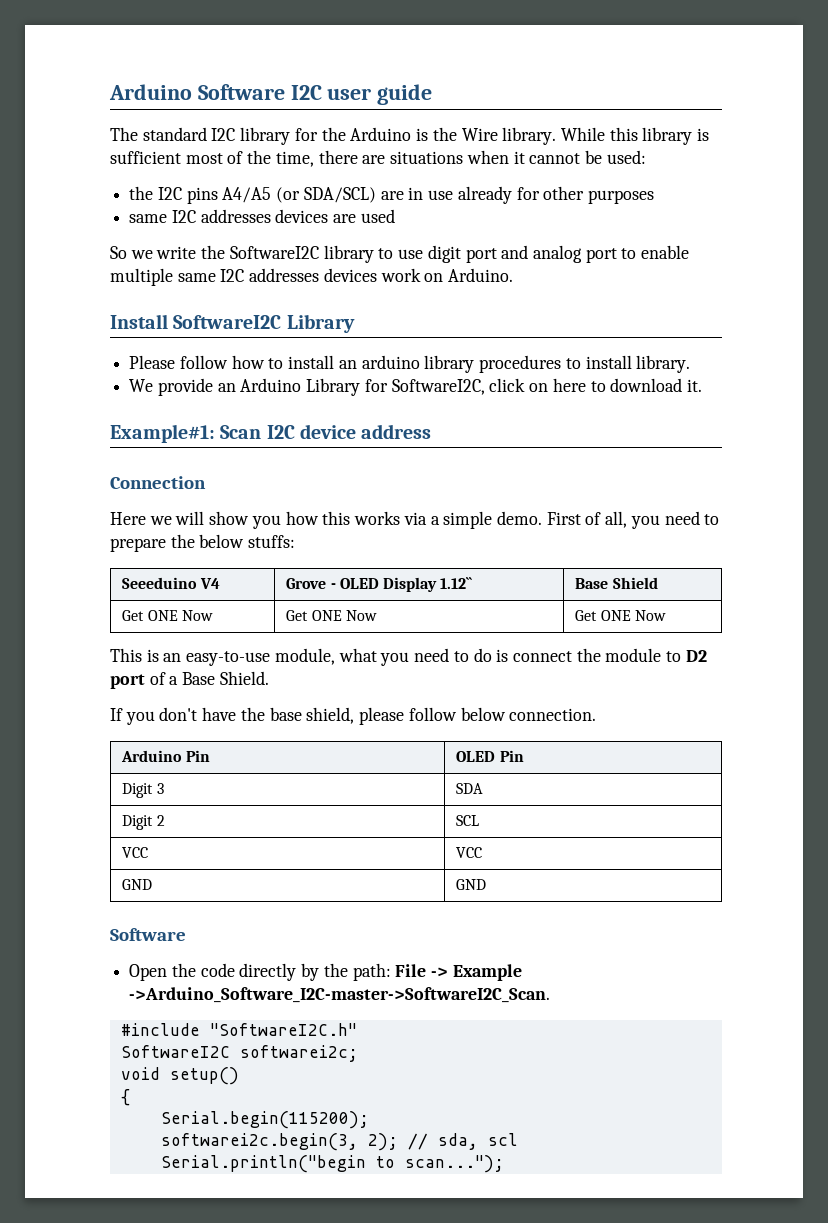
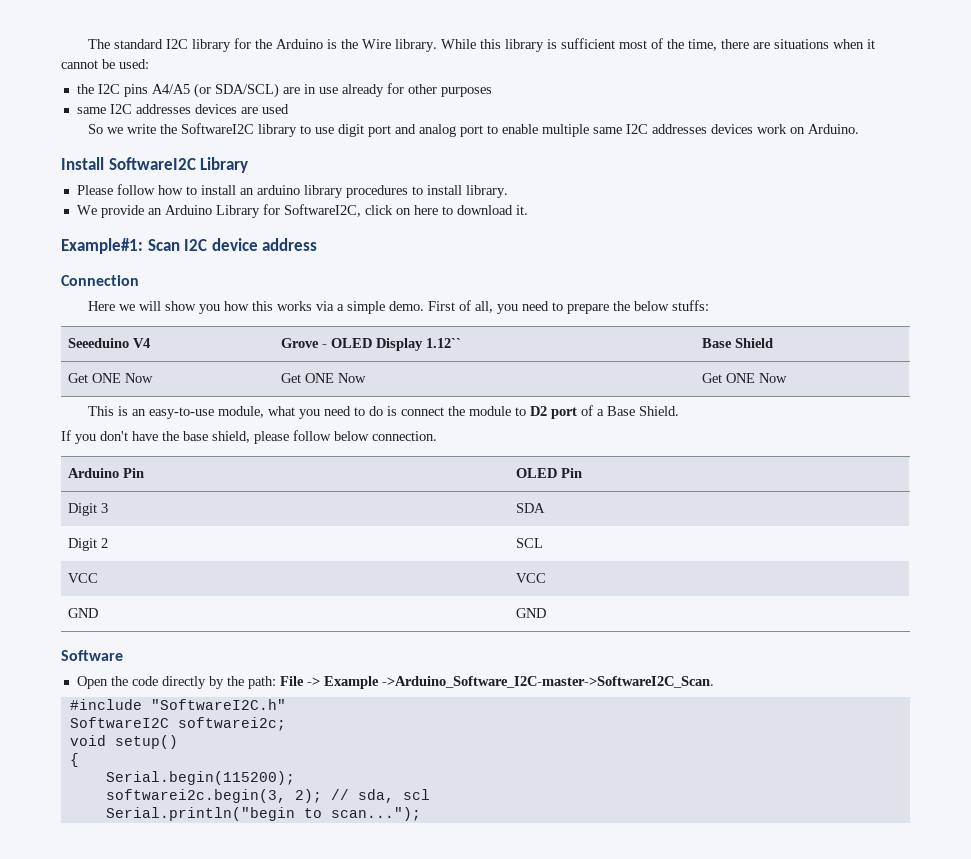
- Arduino Software I2C user guide

